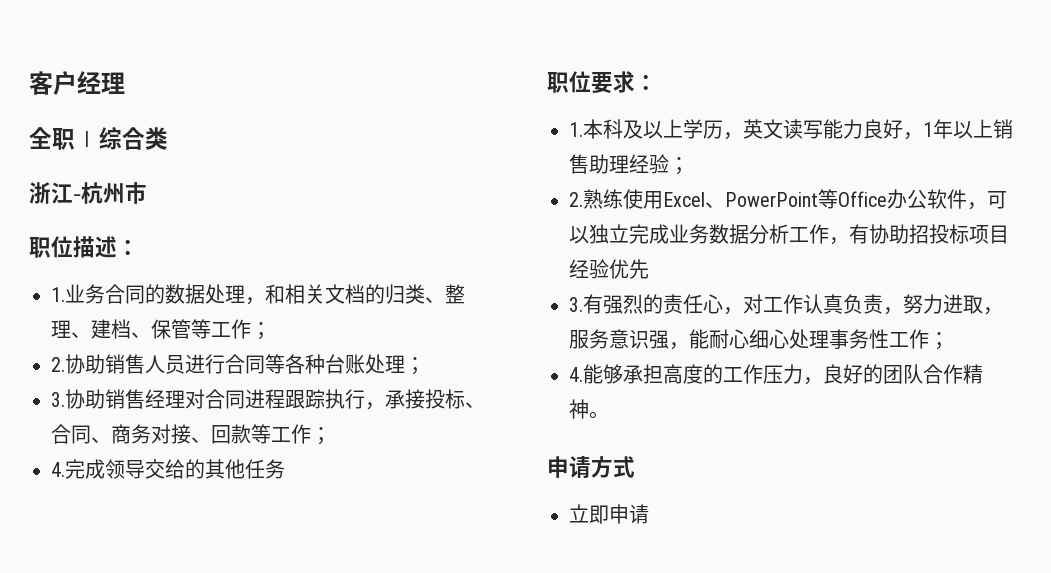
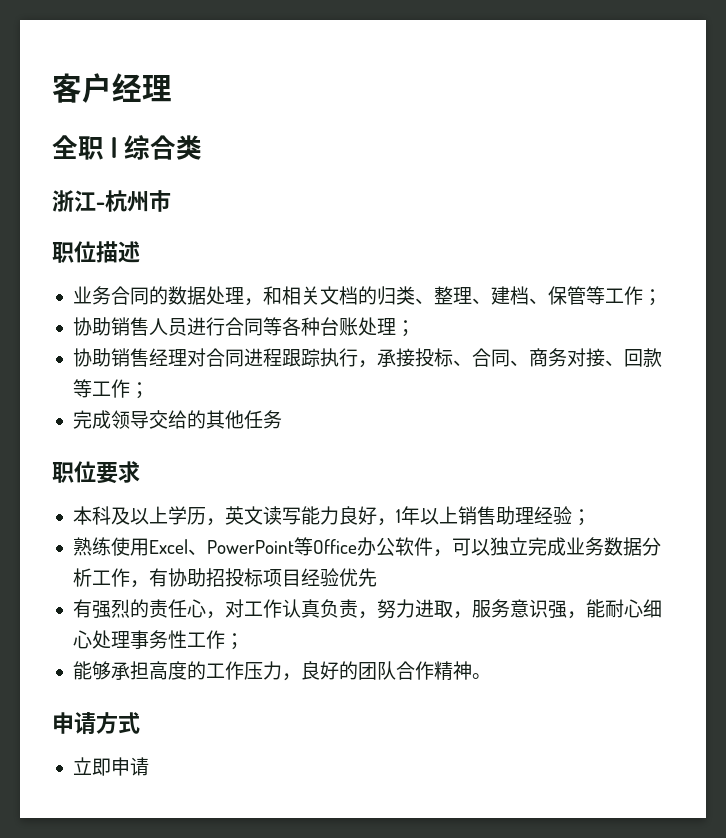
- 职位描述：
- 1.业务合同的数据处理，和相关文档的归类、整理、建档、保管等工作；
+ 职位描述
+ 业务合同的数据处理，和相关文档的归类、整理、建档、保管等工作；
- 2.协助销售人员进行合同等各种台账处理；
+ 协助销售人员进行合同等各种台账处理；
- 3.协助销售经理对合同进程跟踪执行，承接投标、合同、商务对接、回款等工作；
+ 协助销售经理对合同进程跟踪执行，承接投标、合同、商务对接、回款等工作；
- 4.完成领导交给的其他任务
+ 完成领导交给的其他任务
- 职位要求：
- 1.本科及以上学历，英文读写能力良好，1年以上销售助理经验；
+ 职位要求
+ 本科及以上学历，英文读写能力良好，1年以上销售助理经验；
- 2.熟练使用Excel、PowerPoint等Office办公软件，可以独立完成业务数据分析工作，有协助招投标项目经验优先
+ 熟练使用Excel、PowerPoint等Office办公软件，可以独立完成业务数据分析工作，有协助招投标项目经验优先
- 3.有强烈的责任心，对工作认真负责，努力进取，服务意识强，能耐心细心处理事务性工作；
+ 有强烈的责任心，对工作认真负责，努力进取，服务意识强，能耐心细心处理事务性工作；
- 4.能够承担高度的工作压力，良好的团队合作精神。
+ 能够承担高度的工作压力，良好的团队合作精神。

